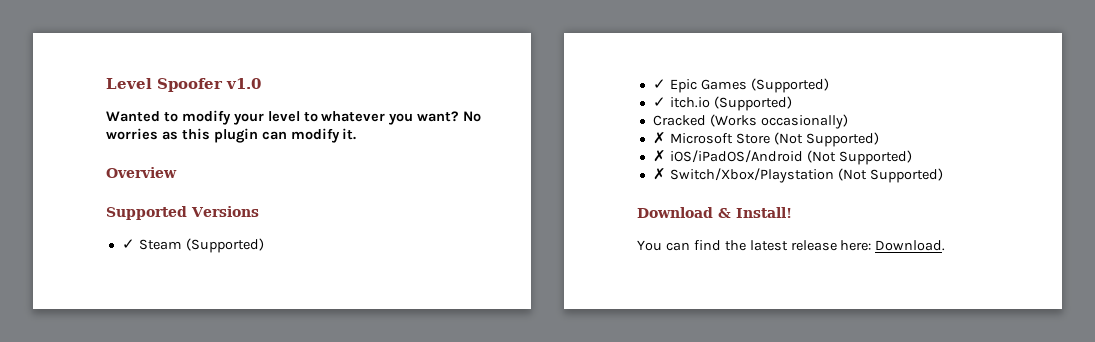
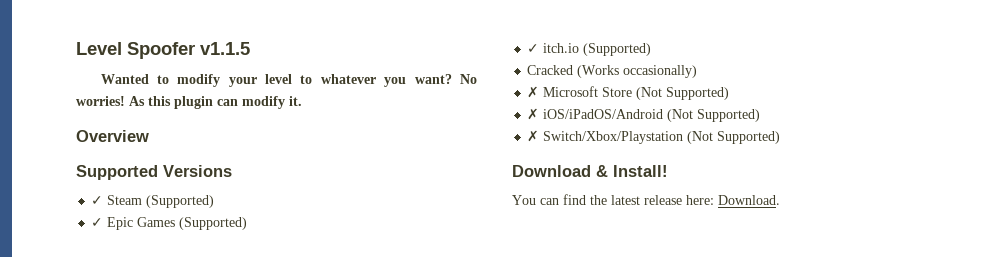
- Level Spoofer v1.0
+ Level Spoofer v1.1.5
- No worries as this plugin can modify it.
+ No worries! As this plugin can modify it.

